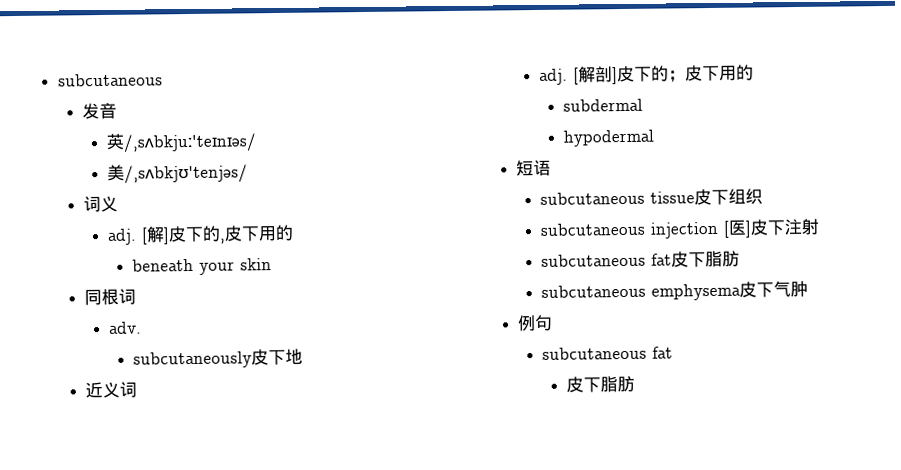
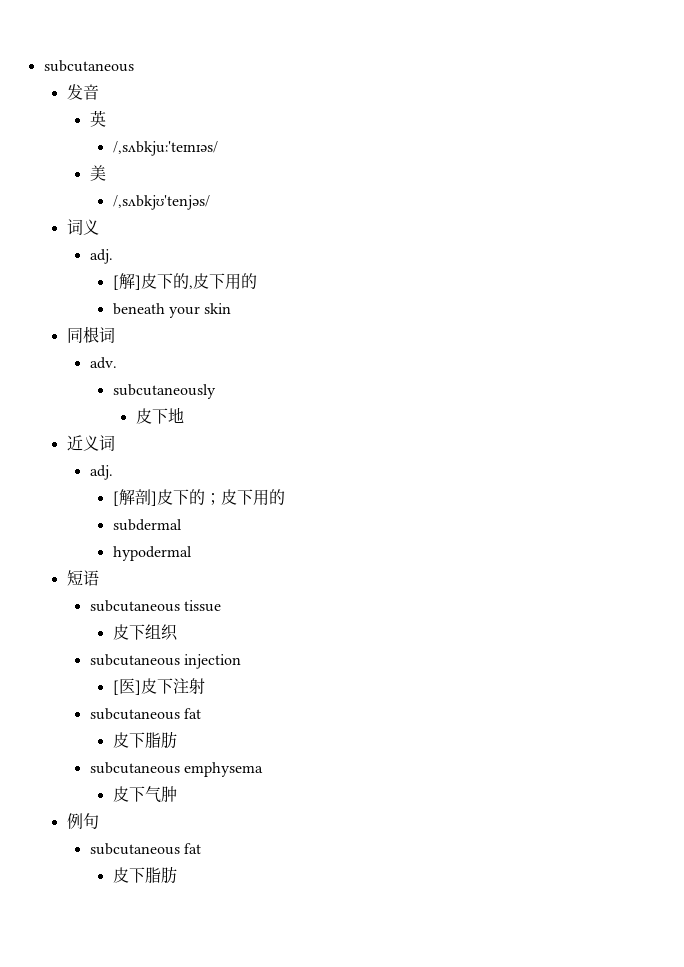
- 英/,sʌbkjuː'teɪnɪəs/
+ 英
+ /,sʌbkjuː'teɪnɪəs/
- 美/,sʌbkjʊ'tenjəs/
+ 美
+ /,sʌbkjʊ'tenjəs/
  词义
- adj. [解]皮下的,皮下用的
+ adj.
+ [解]皮下的,皮下用的
- subcutaneously皮下地
+ subcutaneously
+ 皮下地
  近义词
- adj. [解剖]皮下的；皮下用的
+ adj.
+ [解剖]皮下的；皮下用的
- subcutaneous tissue皮下组织
+ subcutaneous tissue
+ 皮下组织
- subcutaneous injection [医]皮下注射
- subcutaneous fat皮下脂肪
+ subcutaneous injection
+ [医]皮下注射
+ subcutaneous fat
+ 皮下脂肪
- subcutaneous emphysema皮下气肿
+ subcutaneous emphysema
+ 皮下气肿

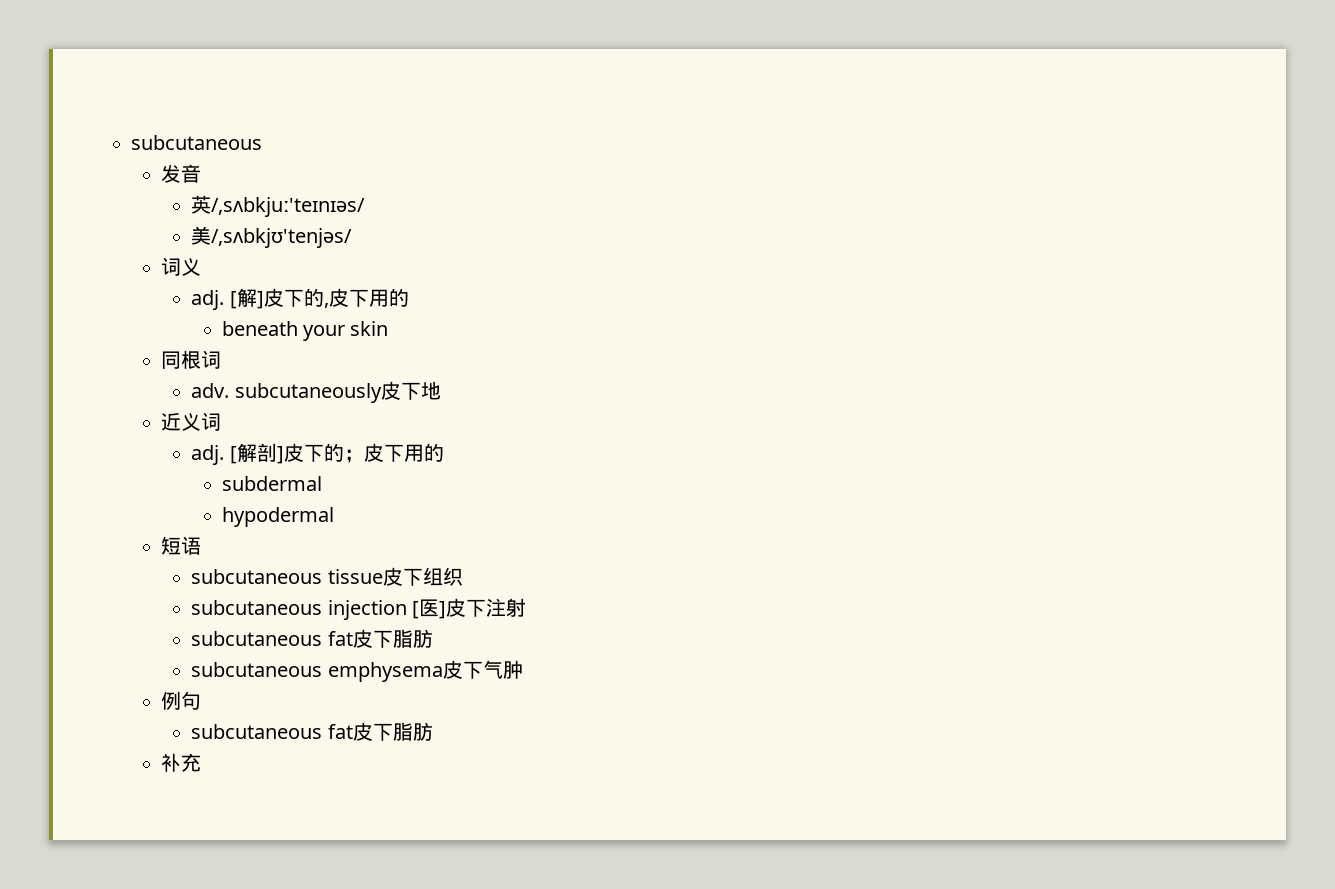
- 英
- /,sʌbkjuː'teɪnɪəs/
+ 英/,sʌbkjuː'teɪnɪəs/
- 美
- /,sʌbkjʊ'tenjəs/
+ 美/,sʌbkjʊ'tenjəs/
  词义
- adj.
- [解]皮下的,皮下用的
+ adj. [解]皮下的,皮下用的
- adv.
- subcutaneously
- 皮下地
+ adv. subcutaneously皮下地
  近义词
- adj.
- [解剖]皮下的；皮下用的
+ adj. [解剖]皮下的；皮下用的
- subcutaneous tissue
- 皮下组织
+ subcutaneous tissue皮下组织
- subcutaneous injection
- [医]皮下注射
- subcutaneous fat
- 皮下脂肪
+ subcutaneous injection [医]皮下注射
+ subcutaneous fat皮下脂肪
- subcutaneous emphysema
- 皮下气肿
+ subcutaneous emphysema皮下气肿
  例句
- subcutaneous fat
- 皮下脂肪
+ subcutaneous fat皮下脂肪
+ 补充

